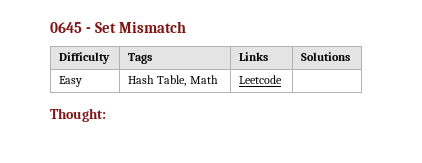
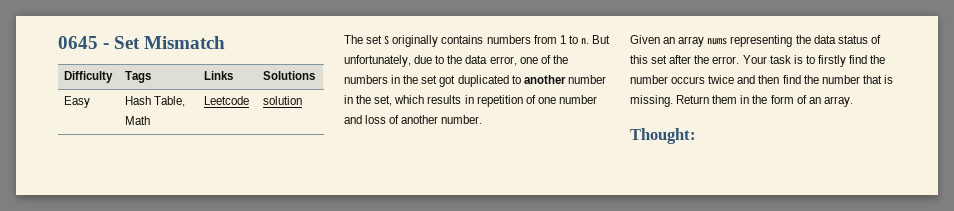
- Easy | Hash Table, Math | Leetcode |
+ Easy | Hash Table, Math | Leetcode | solution
+ The set S originally contains numbers from 1 to n. But unfortunately, due to the data error, one of the numbers in the set got duplicated to another number in the set, which results in repetition of one number and loss of another number.
+ Given an array nums representing the data status of this set after the error. Your task is to firstly find the number occurs twice and then find the number that is missing. Return them in the form of an array.

